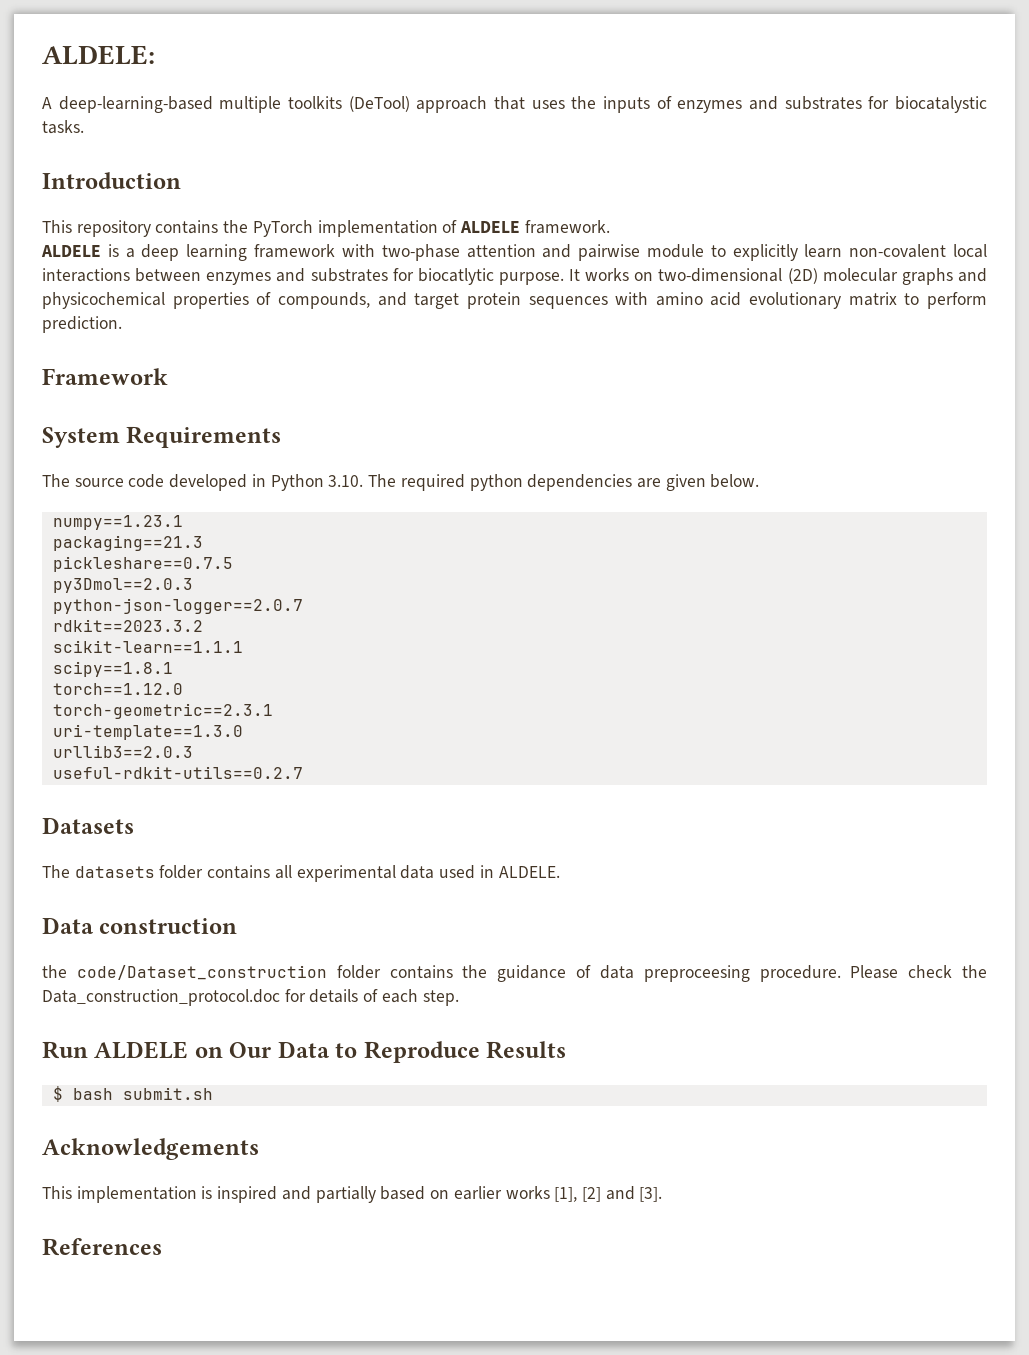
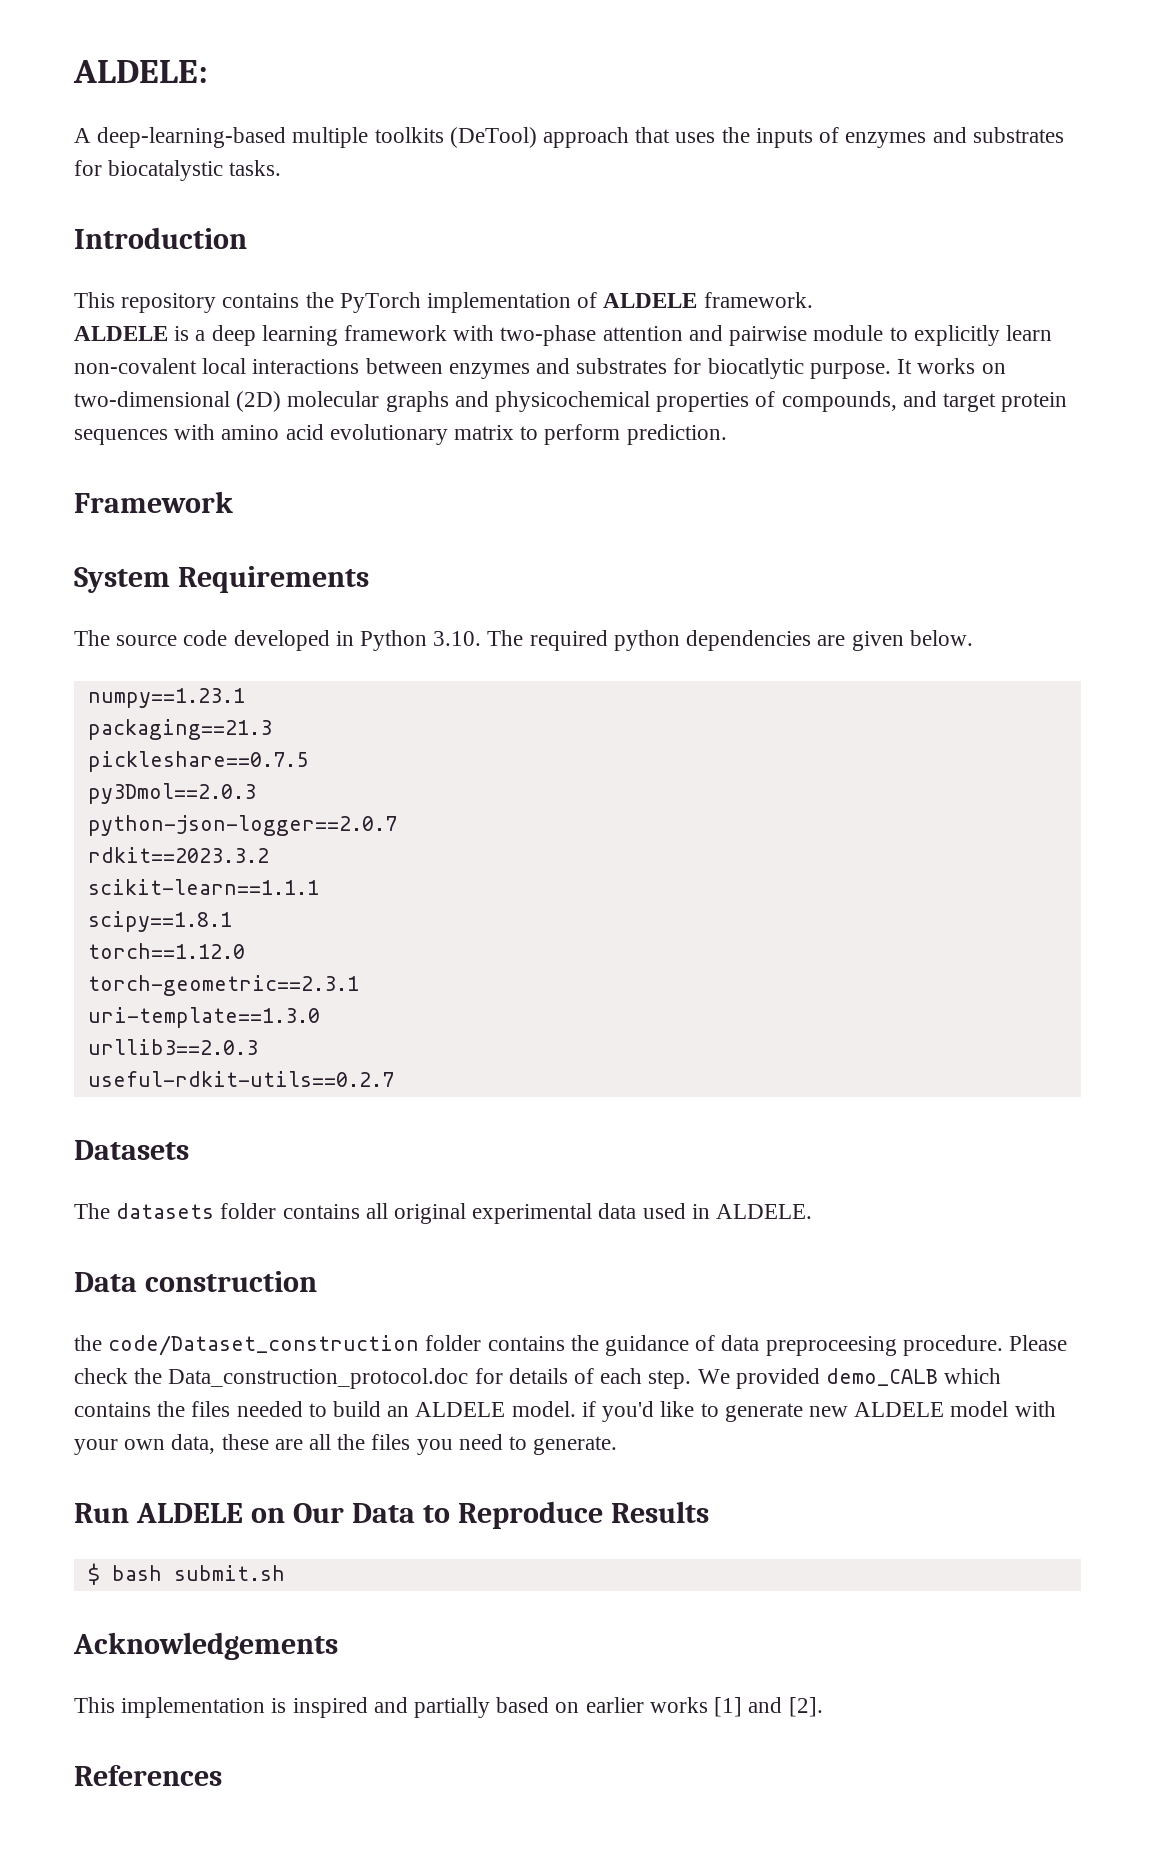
- The datasets folder contains all experimental data used in ALDELE.
+ The datasets folder contains all original experimental data used in ALDELE.
+ We provided demo_CALB which contains the files needed to build an ALDELE model. if you'd like to generate new ALDELE model with your own data, these are all the files you need to generate.
- This implementation is inspired and partially based on earlier works [1], [2] and [3].
+ This implementation is inspired and partially based on earlier works [1] and [2].

